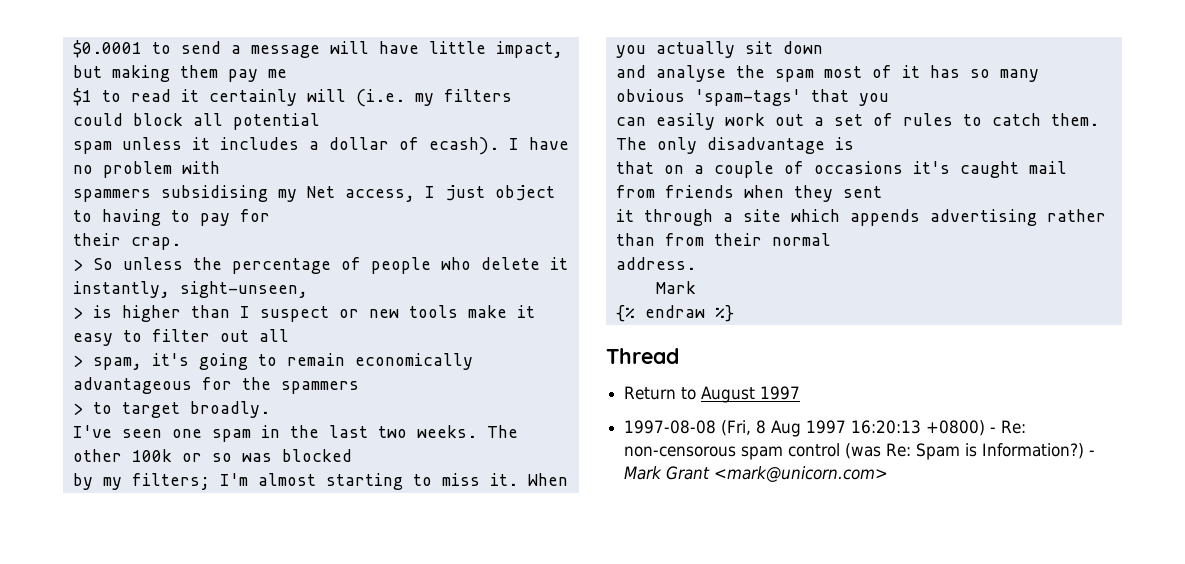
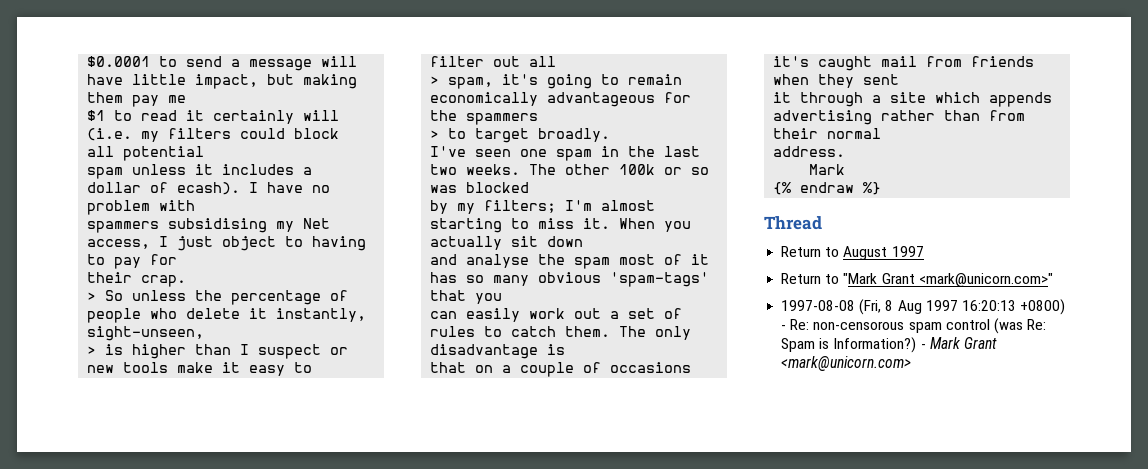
+ Return to "Mark Grant <mark@unicorn.com>"

